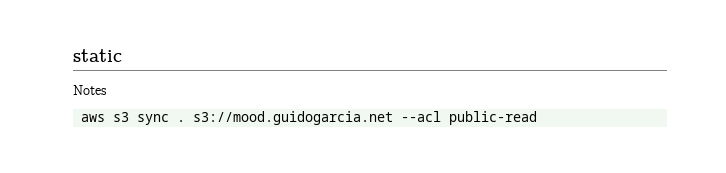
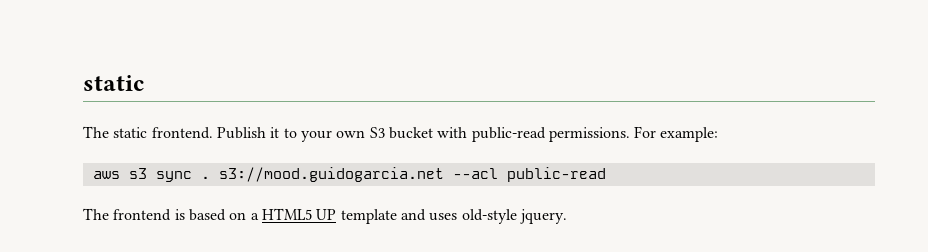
- Notes
+ The static frontend. Publish it to your own S3 bucket with public-read permissions. For example:
+ The frontend is based on a HTML5 UP template and uses old-style jquery.

